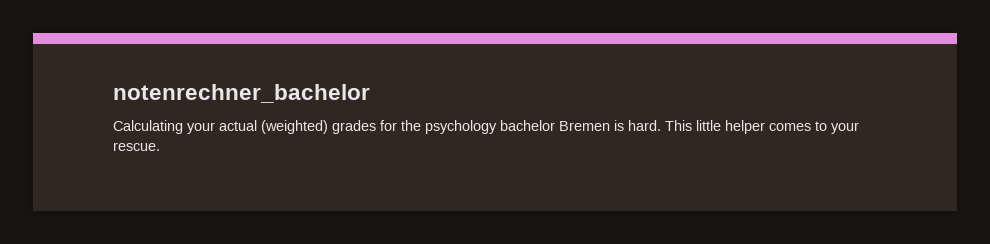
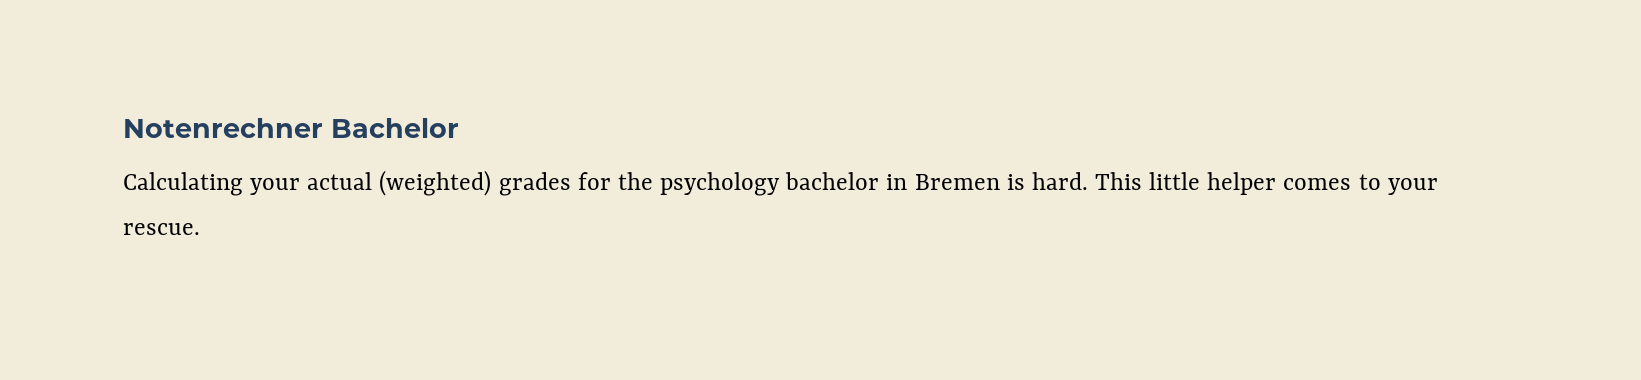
- notenrechner_bachelor
+ Notenrechner Bachelor
- Calculating your actual (weighted) grades for the psychology bachelor Bremen is hard.
+ Calculating your actual (weighted) grades for the psychology bachelor in Bremen is hard.

